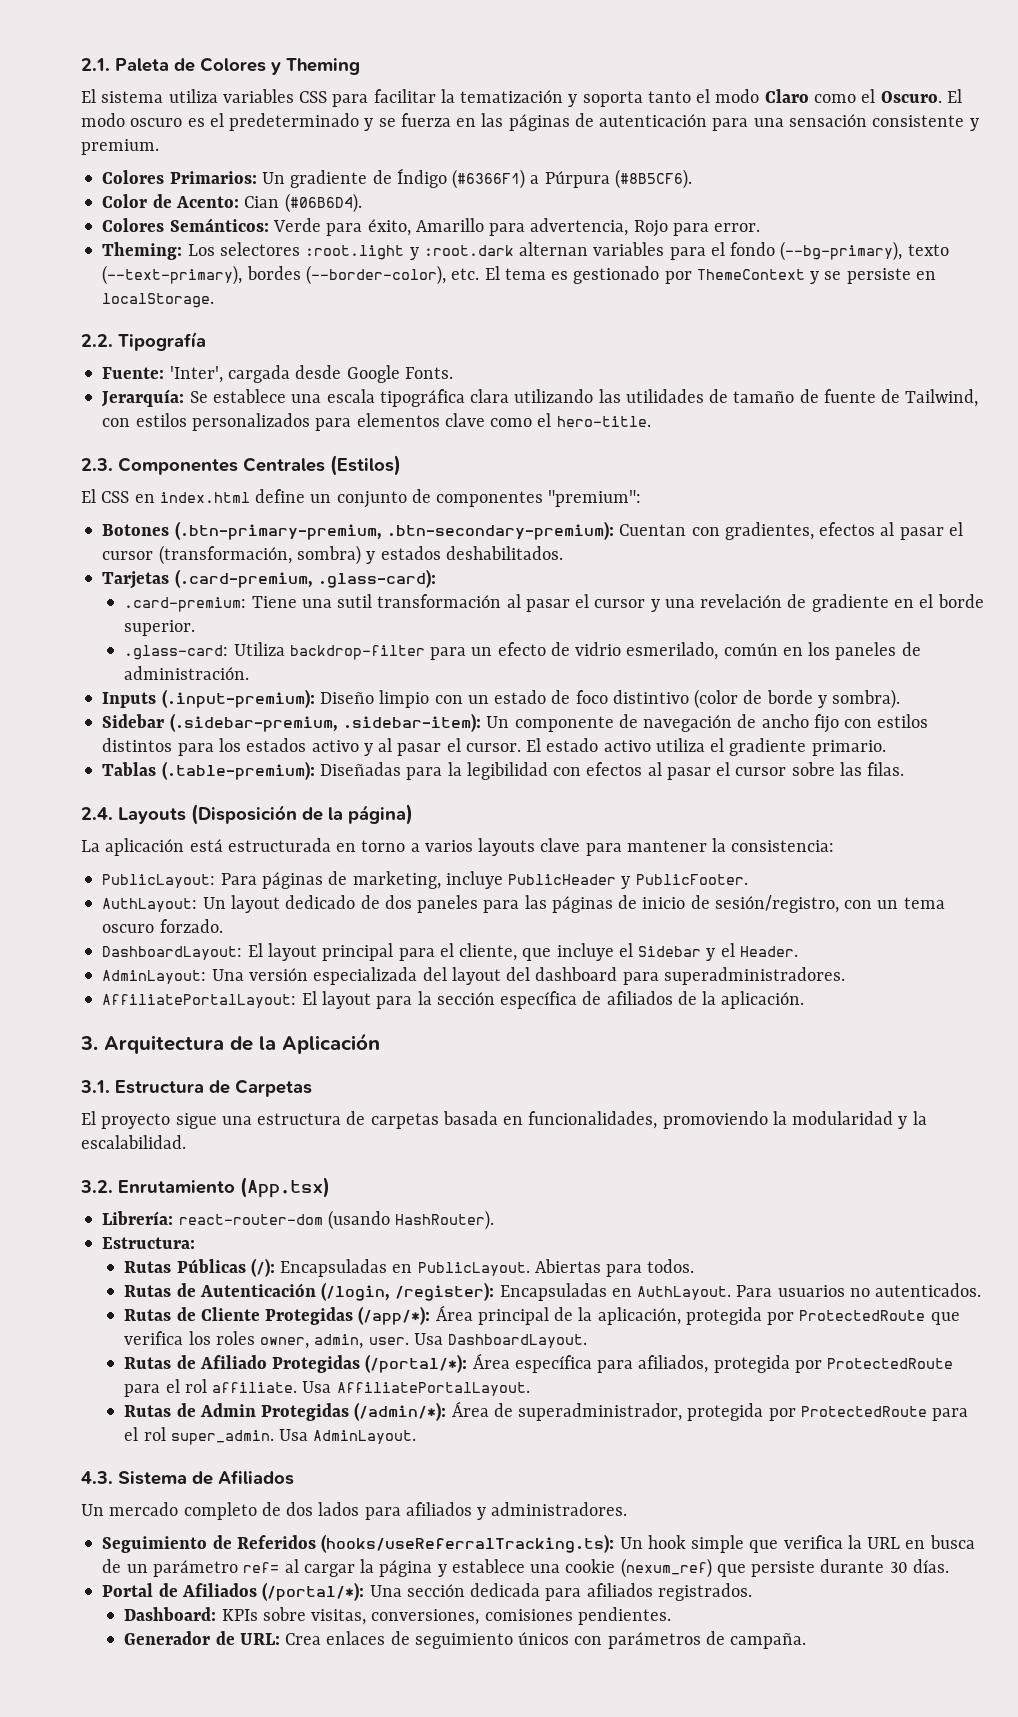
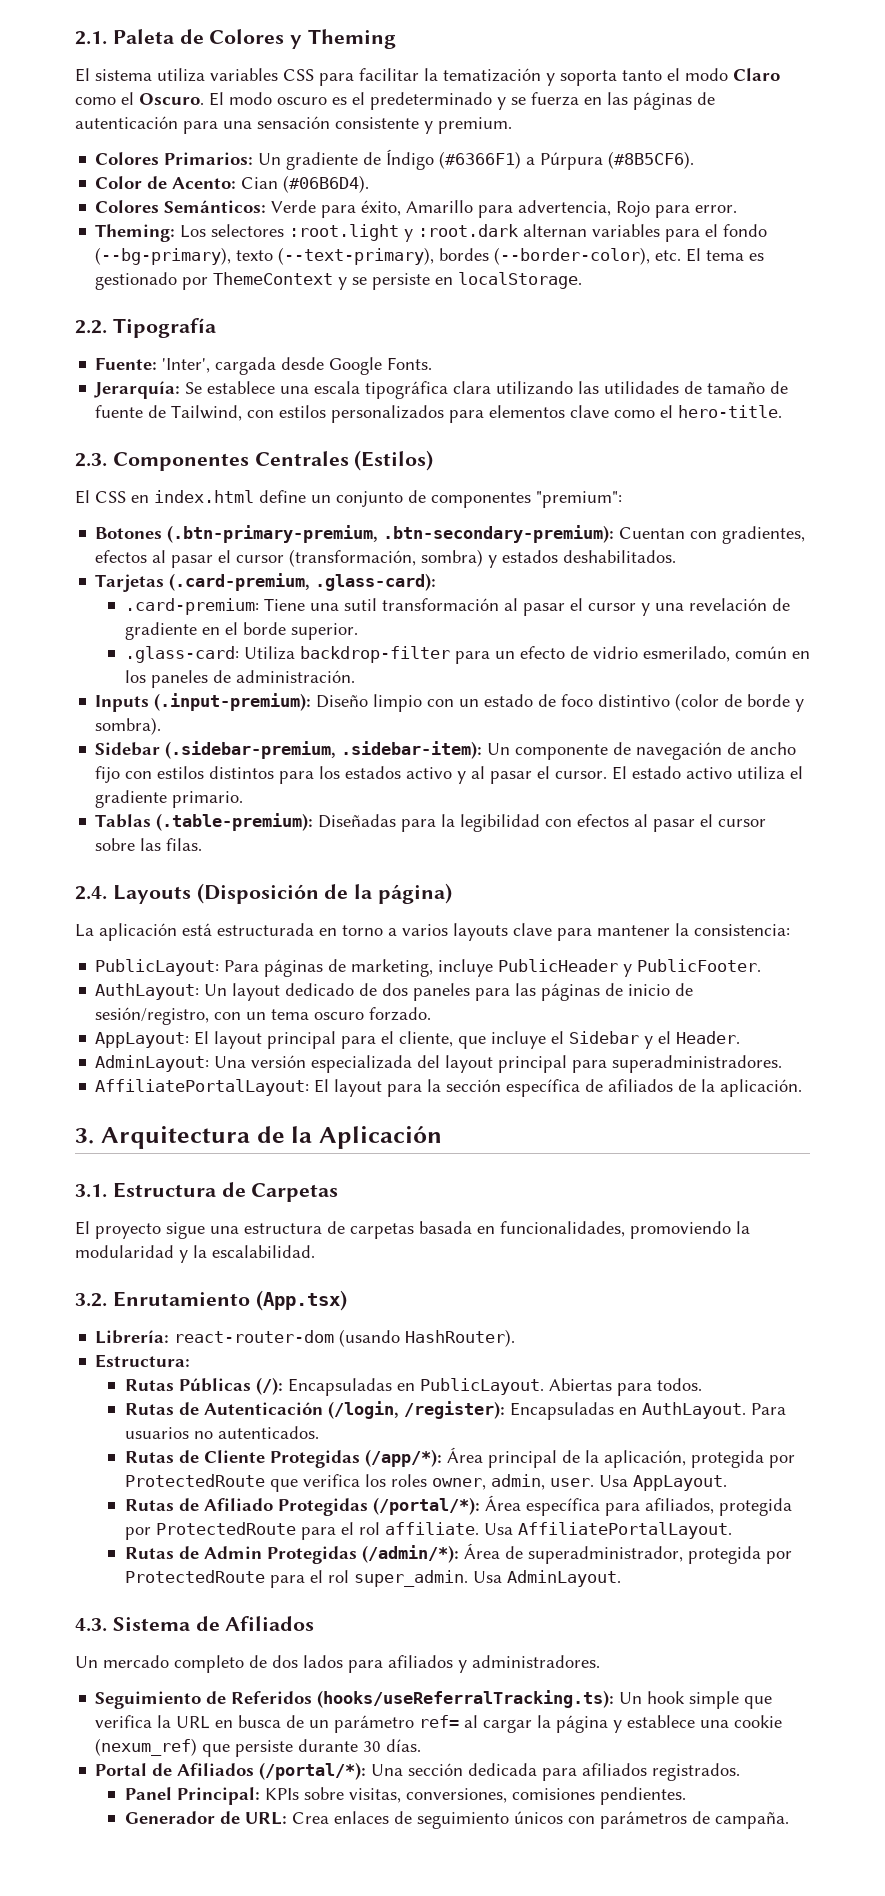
- DashboardLayout: El layout principal para el cliente, que incluye el Sidebar y el Header.
+ AppLayout: El layout principal para el cliente, que incluye el Sidebar y el Header.
- AdminLayout: Una versión especializada del layout del dashboard para superadministradores.
+ AdminLayout: Una versión especializada del layout principal para superadministradores.
- Usa DashboardLayout.
+ Usa AppLayout.
- Dashboard: KPIs sobre visitas, conversiones, comisiones pendientes.
+ Panel Principal: KPIs sobre visitas, conversiones, comisiones pendientes.

